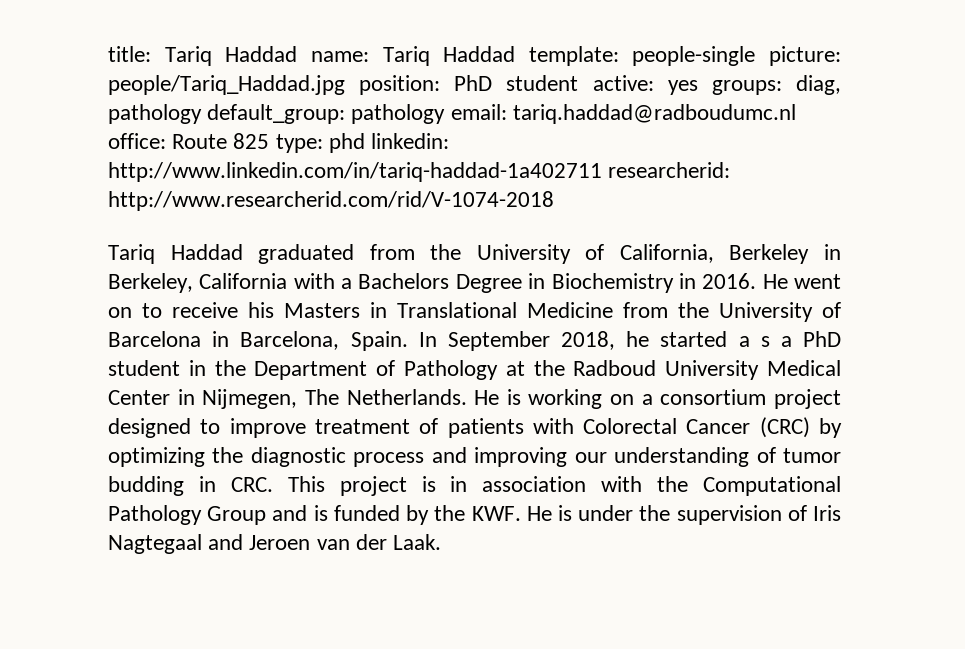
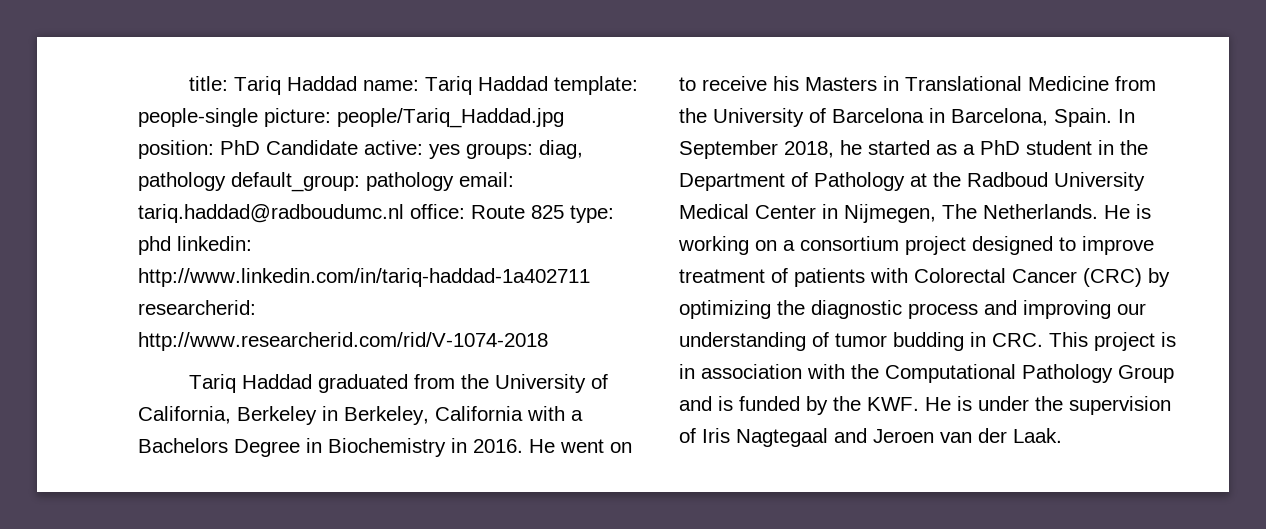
- title: Tariq Haddad name: Tariq Haddad template: people-single picture: people/Tariq_Haddad.jpg position: PhD student active: yes groups: diag, pathology default_group: pathology email: tariq.haddad@radboudumc.nl office: Route 825 type: phd linkedin: http://www.linkedin.com/in/tariq-haddad-1a402711 researcherid: http://www.researcherid.com/rid/V-1074-2018
+ title: Tariq Haddad name: Tariq Haddad template: people-single picture: people/Tariq_Haddad.jpg position: PhD Candidate active: yes groups: diag, pathology default_group: pathology email: tariq.haddad@radboudumc.nl office: Route 825 type: phd linkedin: http://www.linkedin.com/in/tariq-haddad-1a402711 researcherid: http://www.researcherid.com/rid/V-1074-2018
- In September 2018, he started a s a PhD student in the Department of Pathology at the Radboud University Medical Center in Nijmegen, The Netherlands.
+ In September 2018, he started as a PhD student in the Department of Pathology at the Radboud University Medical Center in Nijmegen, The Netherlands.

